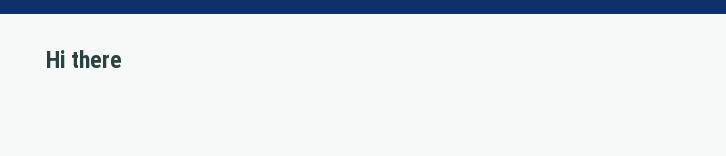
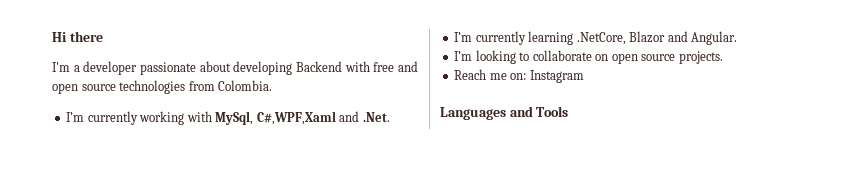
+ I'm a developer passionate about developing Backend with free and open source technologies from Colombia.
+ I’m currently working with MySql, C#,WPF,Xaml and .Net.
+ I’m currently learning .NetCore, Blazor and Angular.
+ I’m looking to collaborate on open source projects.
+ Reach me on: Instagram
+ Languages and Tools

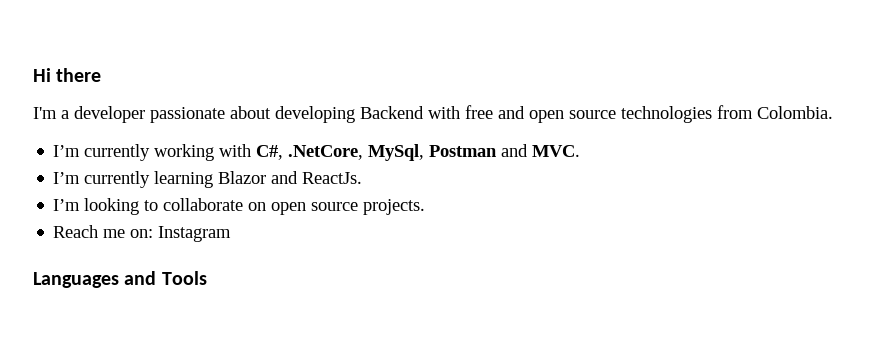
- I’m currently working with MySql, C#,WPF,Xaml and .Net.
+ I’m currently working with C#, .NetCore, MySql, Postman and MVC.
- I’m currently learning .NetCore, Blazor and Angular.
+ I’m currently learning Blazor and ReactJs.

